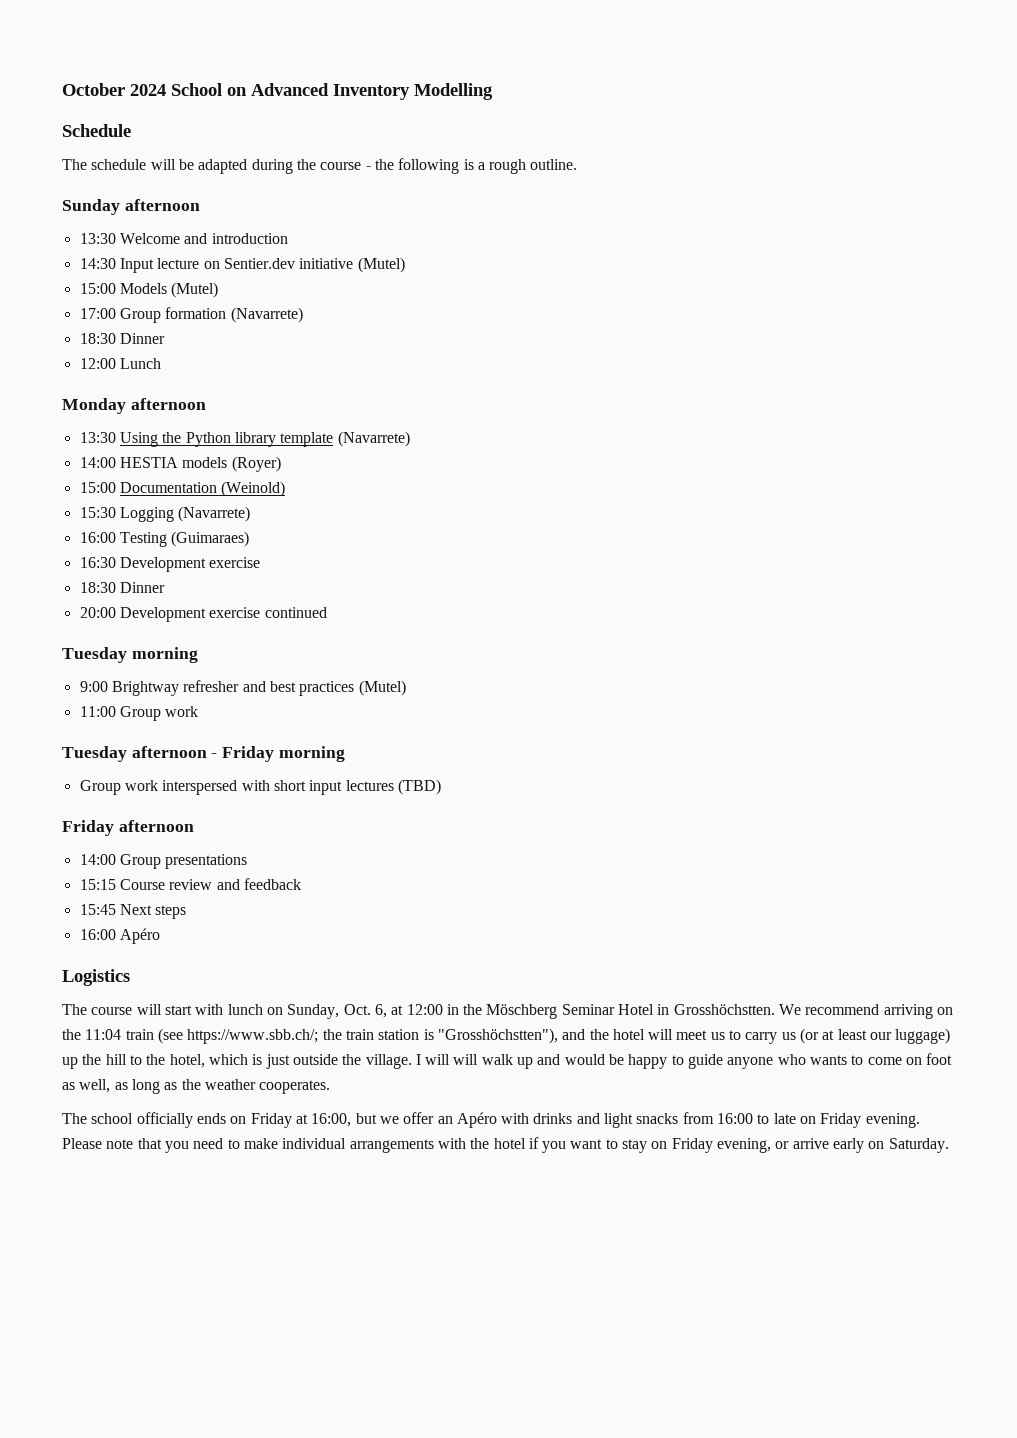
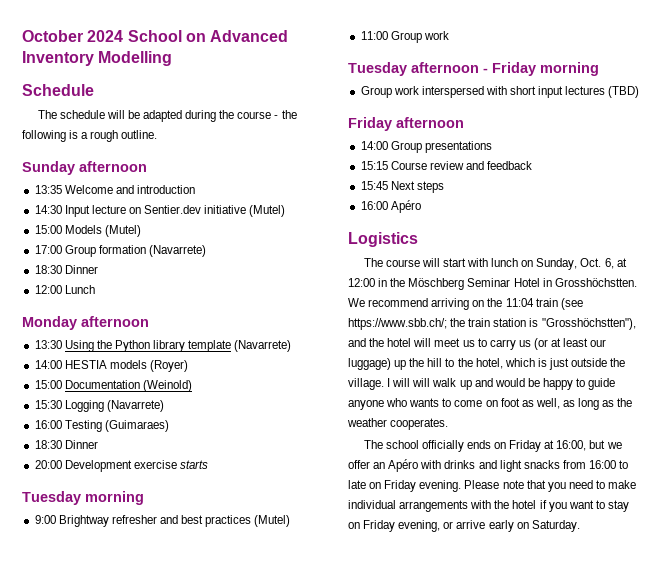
- 13:30 Welcome and introduction
+ 13:35 Welcome and introduction
- 16:30 Development exercise
- 20:00 Development exercise continued
+ 20:00 Development exercise starts

